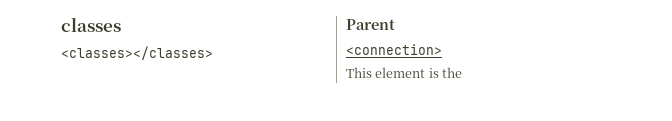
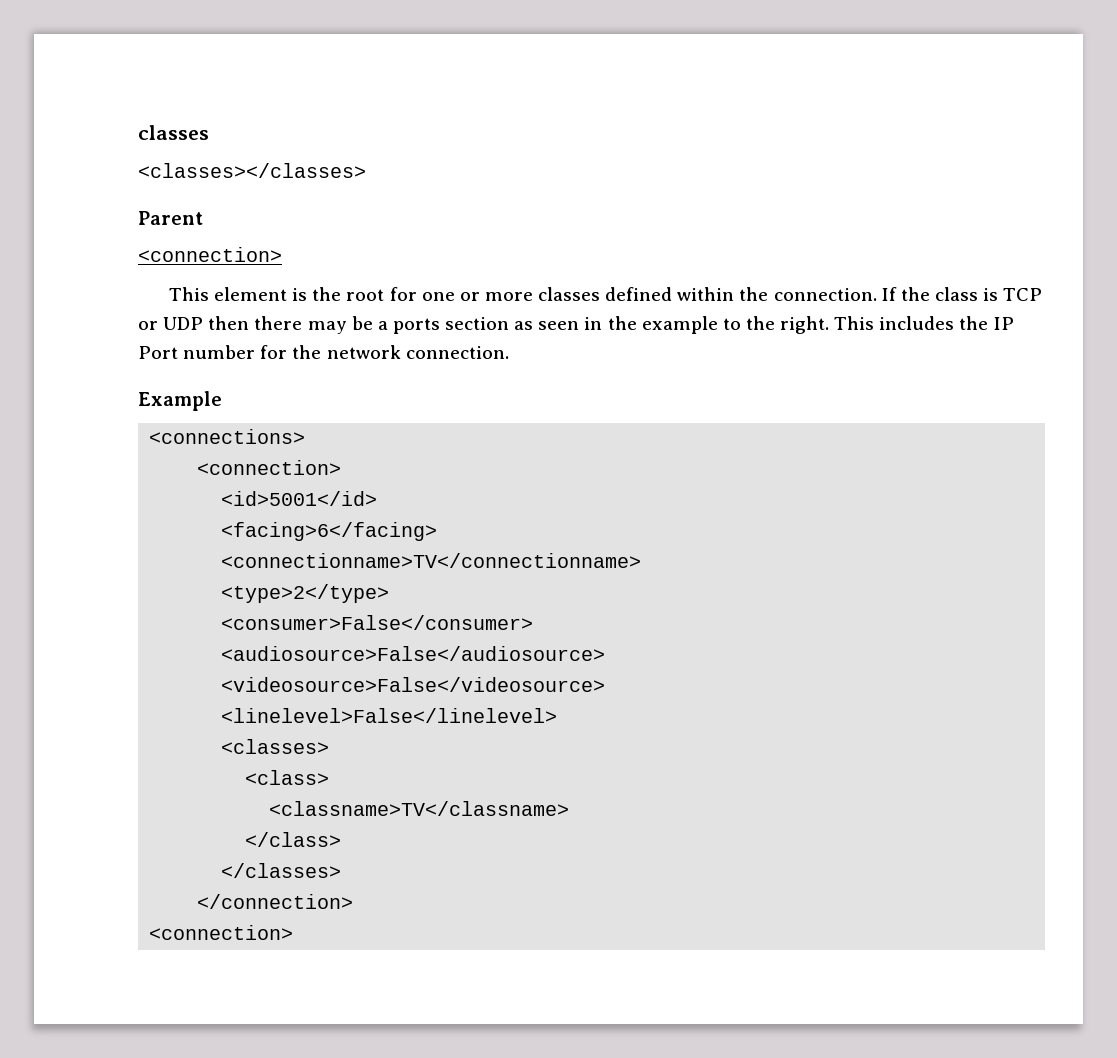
- This element is the
+ This element is the root for one or more classes defined within the connection. If the class is TCP or UDP then there may be a ports section as seen in the example to the right. This includes the IP Port number for the network connection.
+ Example
+ <connections>
+ <connection>
+ <id>5001</id>
+ <facing>6</facing>
+ <connectionname>TV</connectionname>
+ <type>2</type>
+ <consumer>False</consumer>
+ <audiosource>False</audiosource>
+ <videosource>False</videosource>
+ <linelevel>False</linelevel>
+ <classes>
+ <class>
+ <classname>TV</classname>
+ </class>
+ </classes>
+ </connection>
+ <connection>

